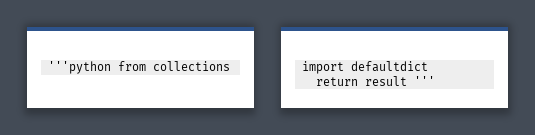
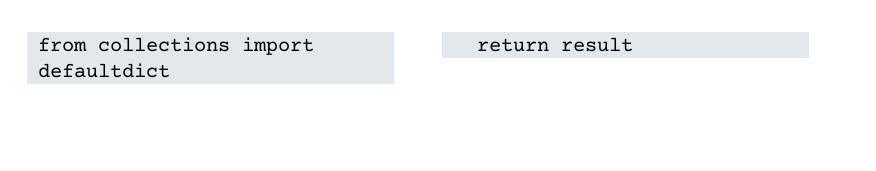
- '''python from collections import defaultdict
+ from collections import defaultdict
- return result '''
+ return result

